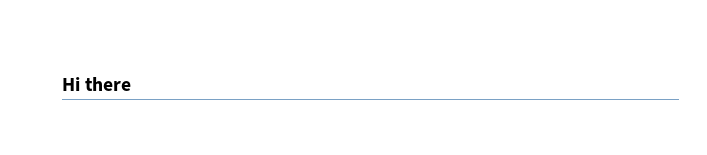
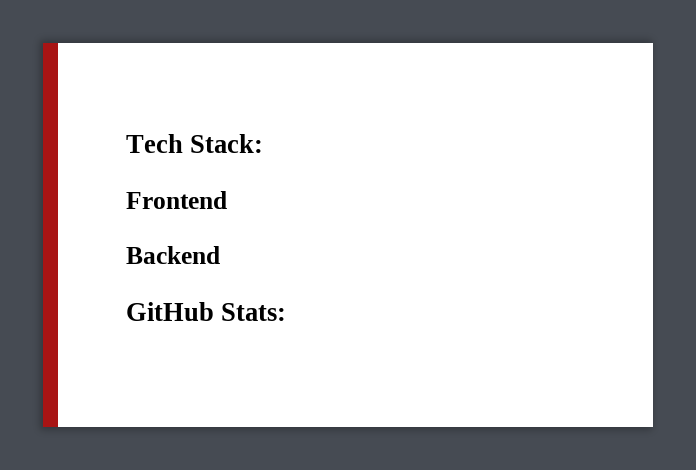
- Hi there
+ Tech Stack:
+ Frontend
+ Backend
+ GitHub Stats:

